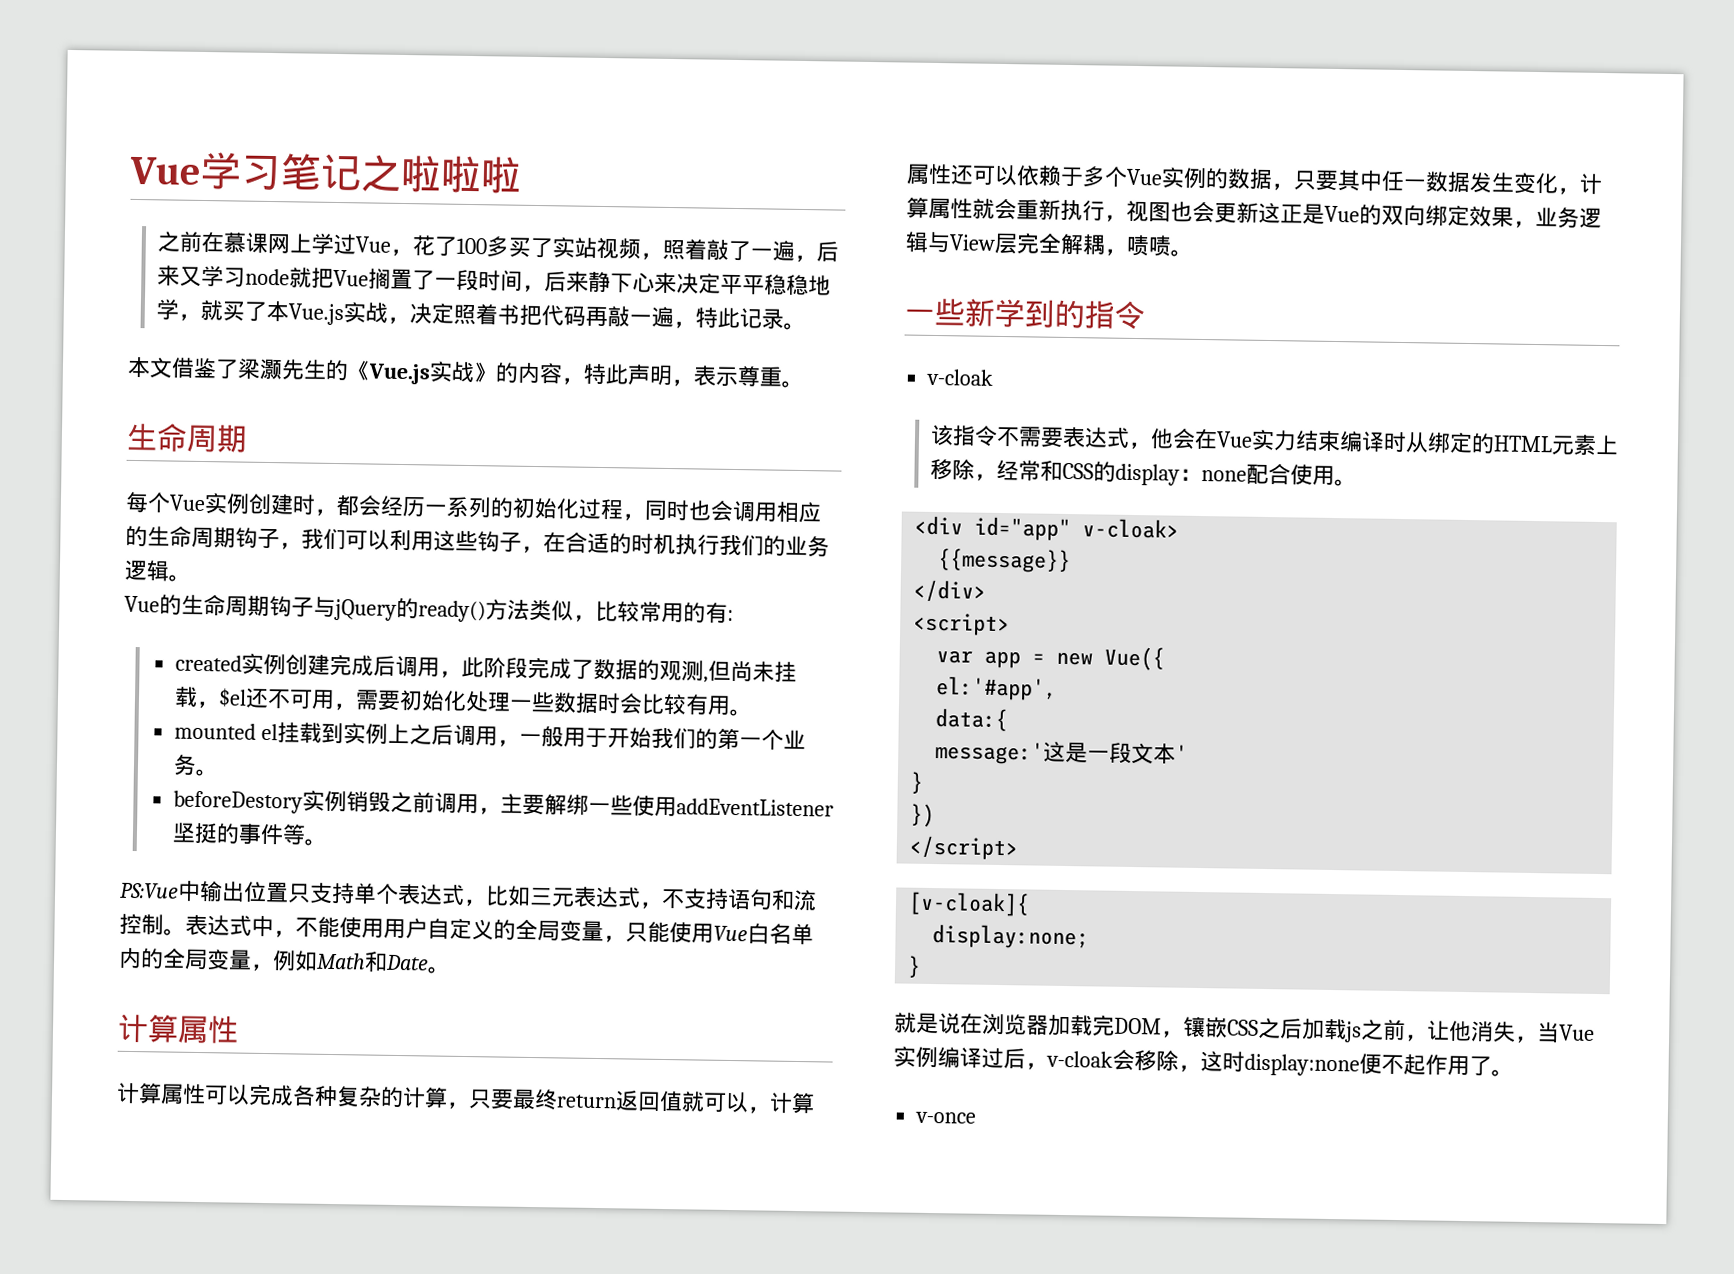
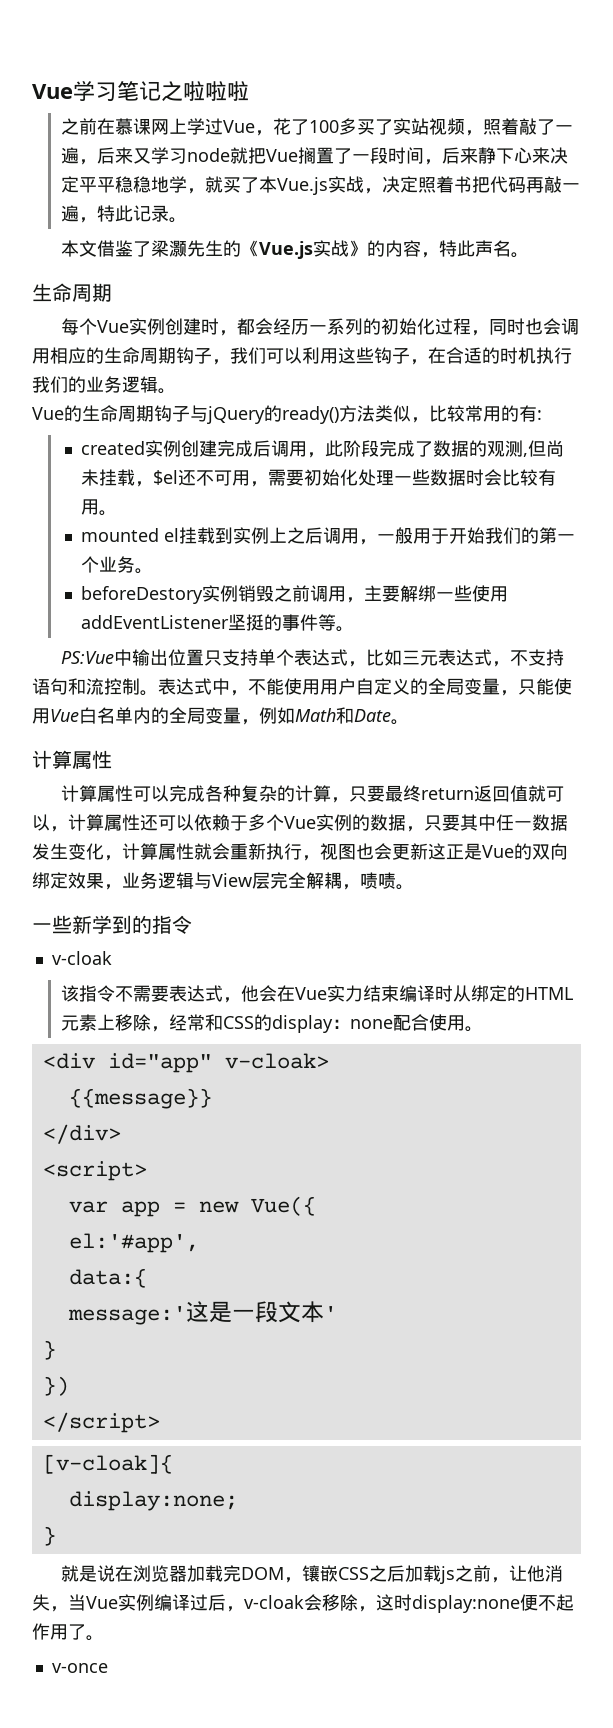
- 本文借鉴了梁灏先生的《Vue.js实战》的内容，特此声明，表示尊重。
+ 本文借鉴了梁灏先生的《Vue.js实战》的内容，特此声名。

